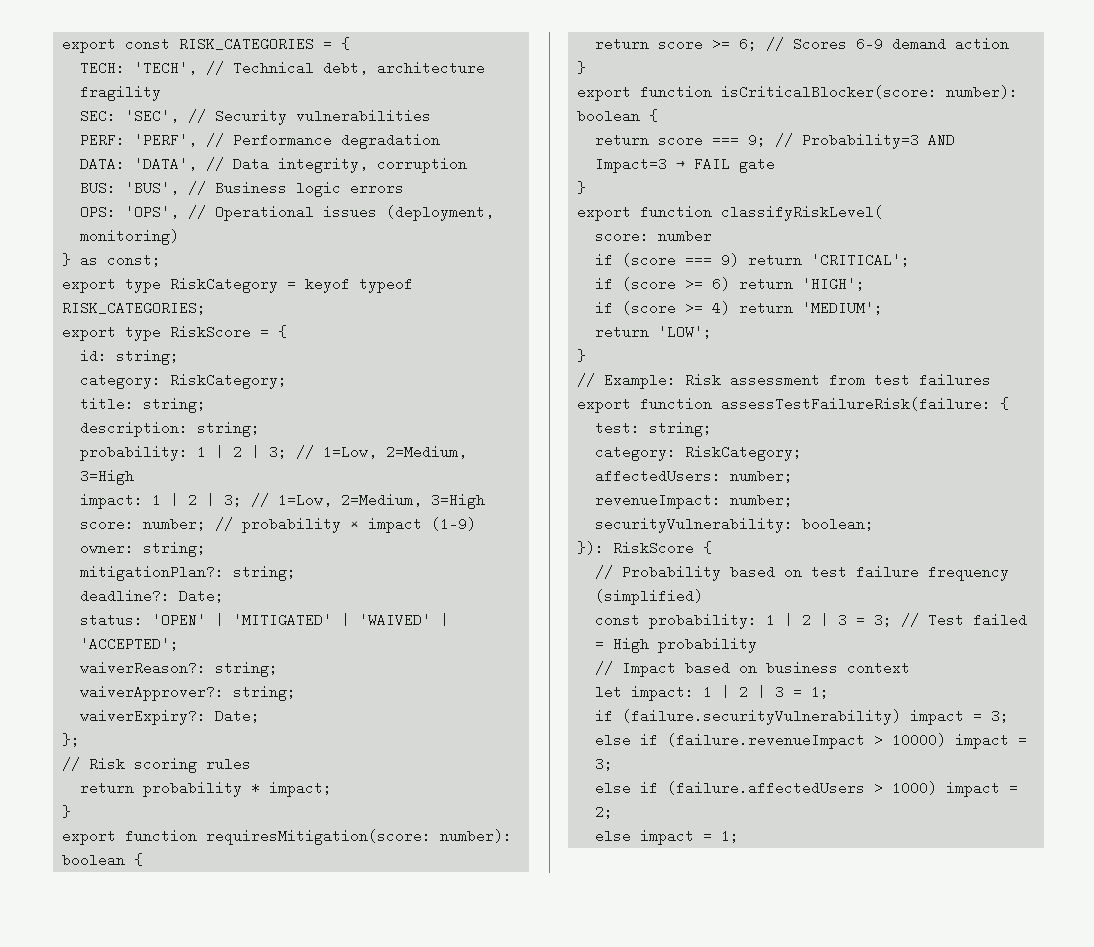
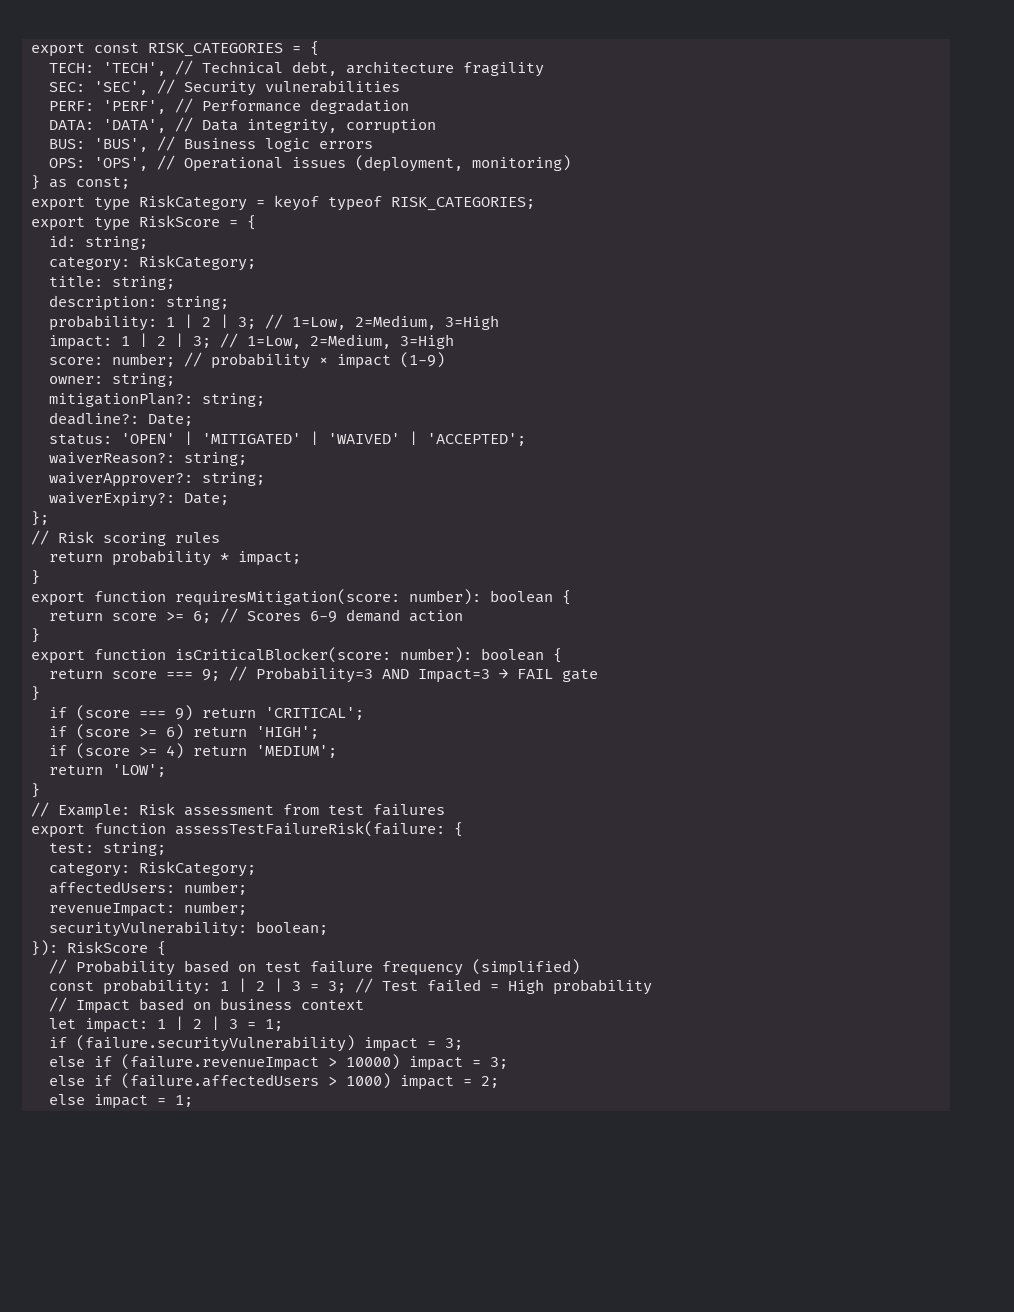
- export function classifyRiskLevel(
- score: number

